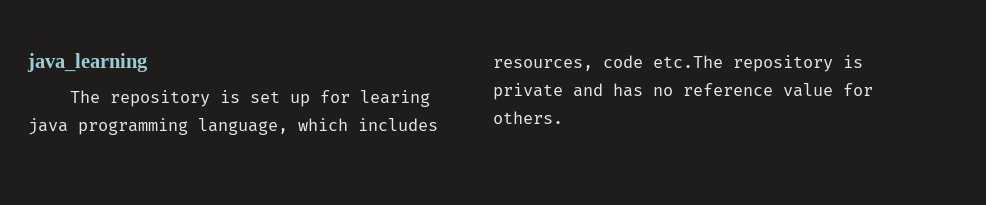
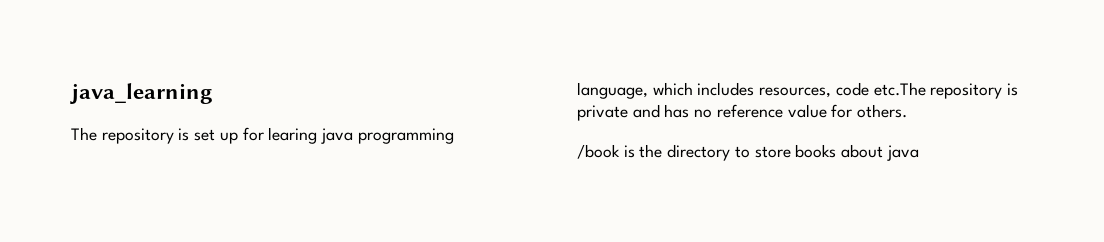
+ /book is the directory to store books about java

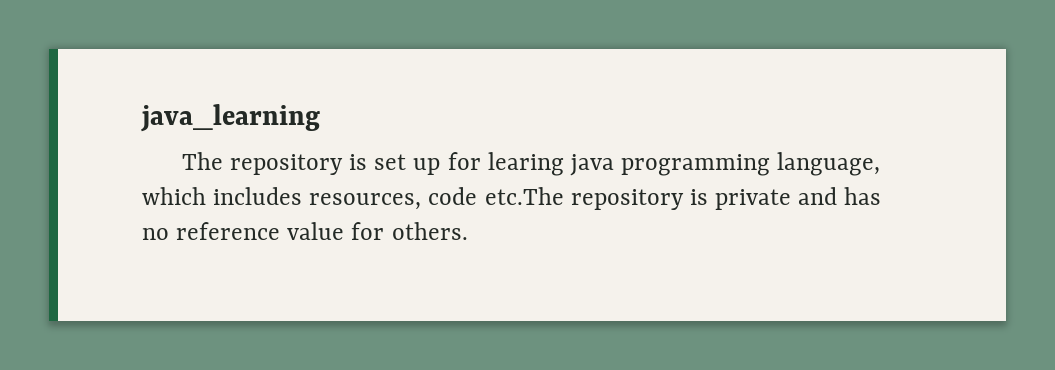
- /book is the directory to store books about java

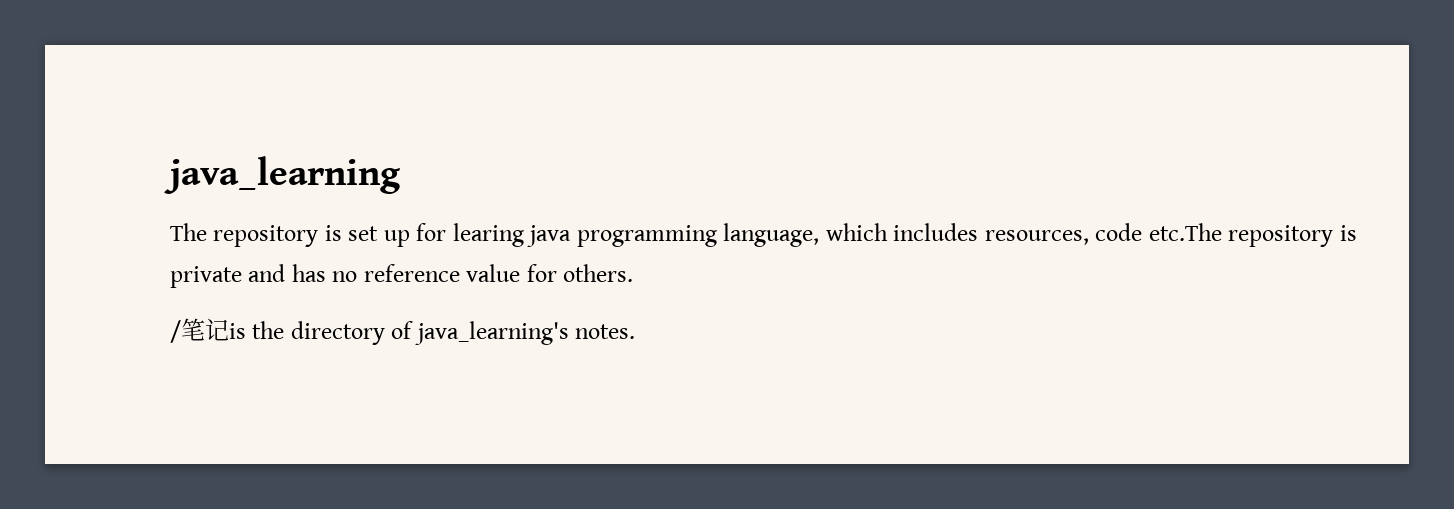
+ /笔记is the directory of java_learning's notes.

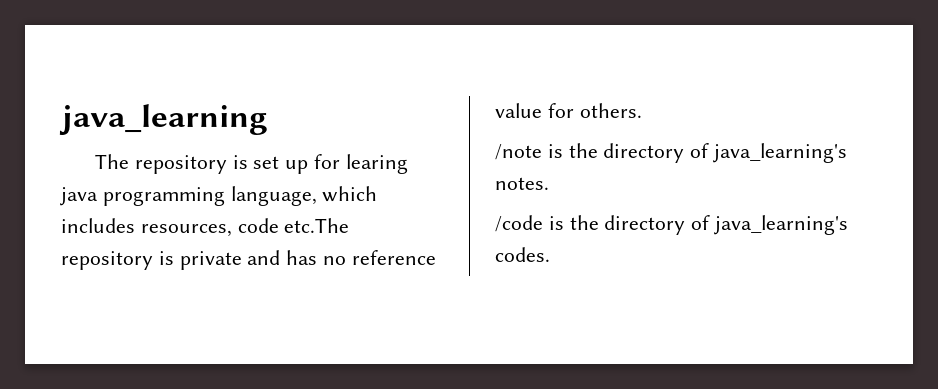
- /笔记is the directory of java_learning's notes.
+ /note is the directory of java_learning's notes.
+ /code is the directory of java_learning's codes.

